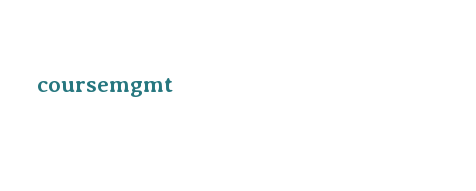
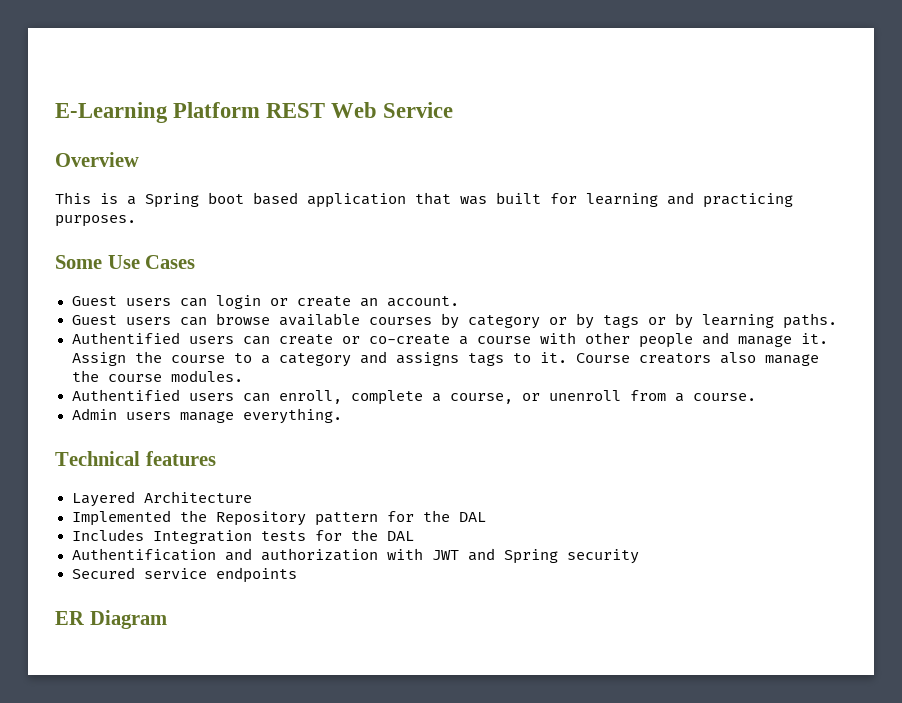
- coursemgmt
+ E-Learning Platform REST Web Service
+ Overview
+ This is a Spring boot based application that was built for learning and practicing purposes.
+ Some Use Cases
+ Guest users can login or create an account.
+ Guest users can browse available courses by category or by tags or by learning paths.
+ Authentified users can create or co-create a course with other people and manage it. Assign the course to a category and assigns tags to it. Course creators also manage the course modules.
+ Authentified users can enroll, complete a course, or unenroll from a course.
+ Admin users manage everything.
+ Technical features
+ Layered Architecture
+ Implemented the Repository pattern for the DAL
+ Includes Integration tests for the DAL
+ Authentification and authorization with JWT and Spring security
+ Secured service endpoints
+ ER Diagram

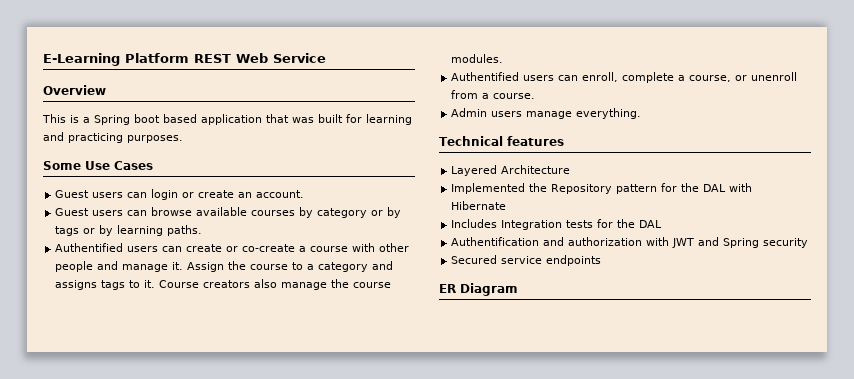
- Implemented the Repository pattern for the DAL
+ Implemented the Repository pattern for the DAL with Hibernate

